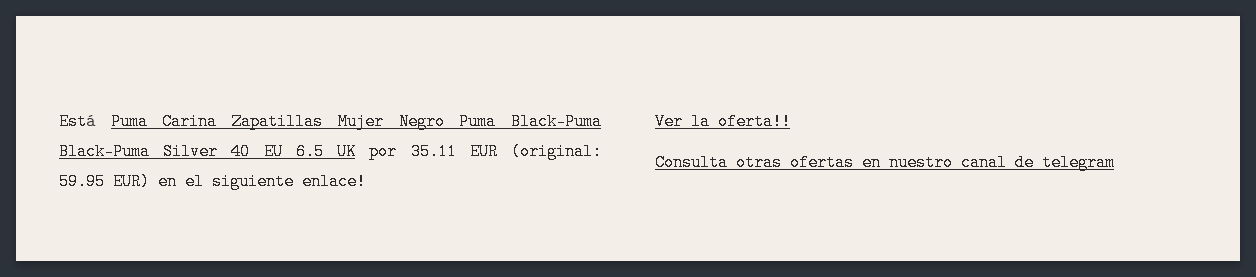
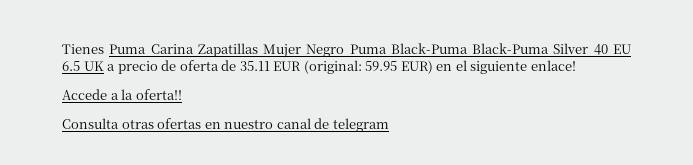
- Está Puma Carina Zapatillas Mujer Negro Puma Black-Puma Black-Puma Silver 40 EU 6.5 UK por 35.11 EUR (original: 59.95 EUR) en el siguiente enlace!
+ Tienes Puma Carina Zapatillas Mujer Negro Puma Black-Puma Black-Puma Silver 40 EU 6.5 UK a precio de oferta de 35.11 EUR (original: 59.95 EUR) en el siguiente enlace!
- Ver la oferta!!
+ Accede a la oferta!!

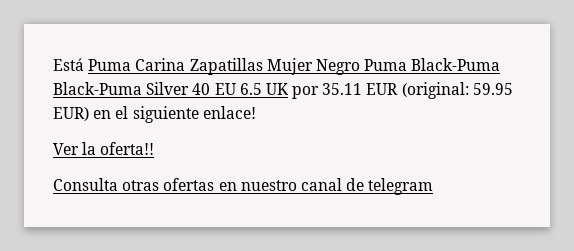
- Tienes Puma Carina Zapatillas Mujer Negro Puma Black-Puma Black-Puma Silver 40 EU 6.5 UK a precio de oferta de 35.11 EUR (original: 59.95 EUR) en el siguiente enlace!
+ Está Puma Carina Zapatillas Mujer Negro Puma Black-Puma Black-Puma Silver 40 EU 6.5 UK por 35.11 EUR (original: 59.95 EUR) en el siguiente enlace!
- Accede a la oferta!!
+ Ver la oferta!!

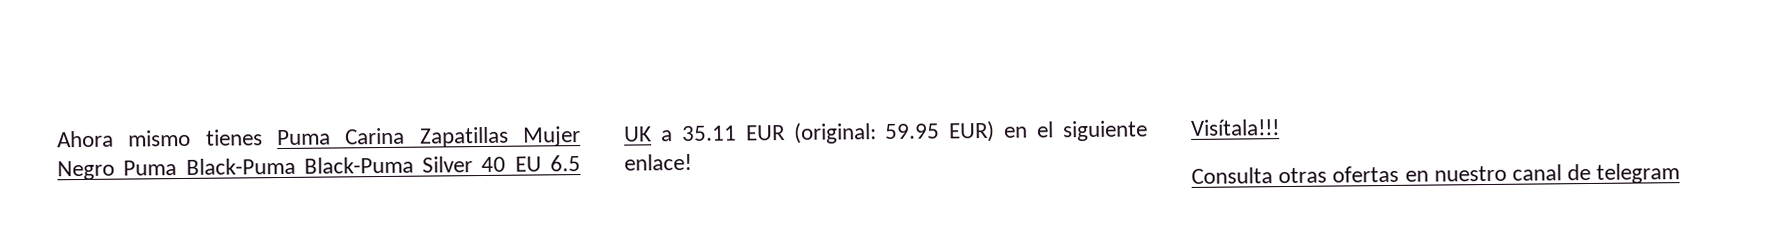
- Está Puma Carina Zapatillas Mujer Negro Puma Black-Puma Black-Puma Silver 40 EU 6.5 UK por 35.11 EUR (original: 59.95 EUR) en el siguiente enlace!
+ Ahora mismo tienes Puma Carina Zapatillas Mujer Negro Puma Black-Puma Black-Puma Silver 40 EU 6.5 UK a 35.11 EUR (original: 59.95 EUR) en el siguiente enlace!
- Ver la oferta!!
+ Visítala!!!

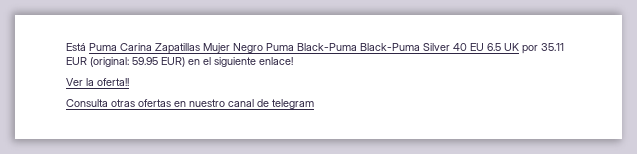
- Ahora mismo tienes Puma Carina Zapatillas Mujer Negro Puma Black-Puma Black-Puma Silver 40 EU 6.5 UK a 35.11 EUR (original: 59.95 EUR) en el siguiente enlace!
+ Está Puma Carina Zapatillas Mujer Negro Puma Black-Puma Black-Puma Silver 40 EU 6.5 UK por 35.11 EUR (original: 59.95 EUR) en el siguiente enlace!
- Visítala!!!
+ Ver la oferta!!

